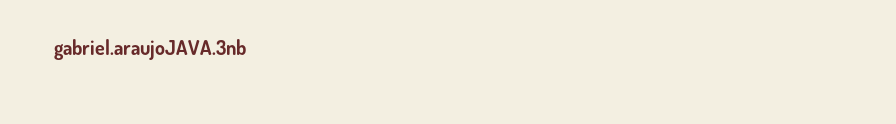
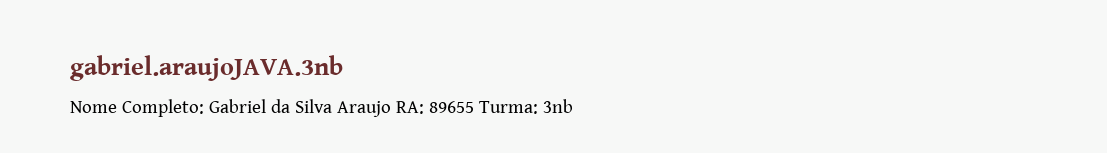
+ Nome Completo: Gabriel da Silva Araujo RA: 89655 Turma: 3nb

